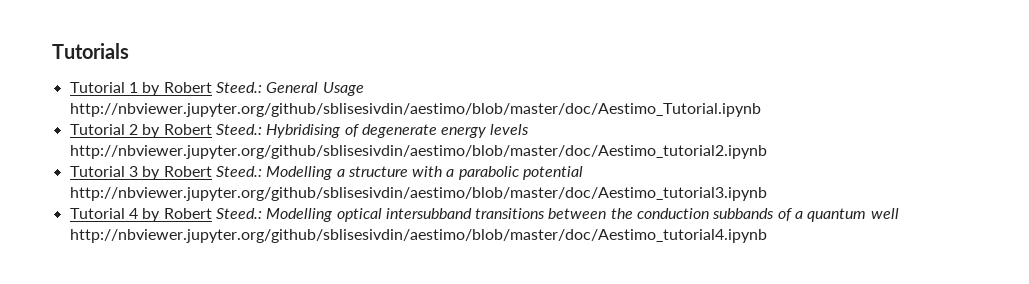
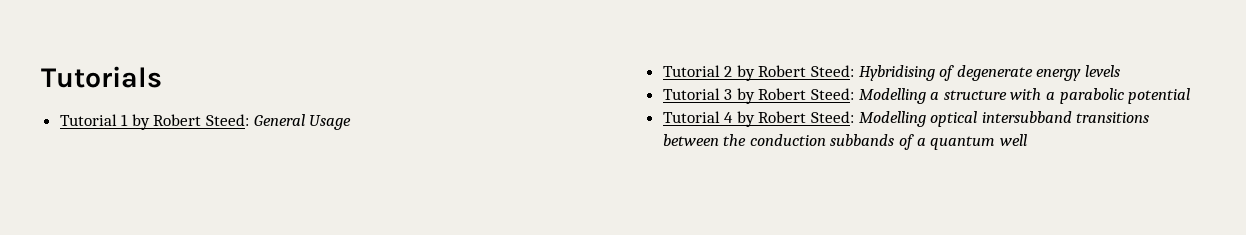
- Tutorial 1 by Robert Steed.: General Usage http://nbviewer.jupyter.org/github/sblisesivdin/aestimo/blob/master/doc/Aestimo_Tutorial.ipynb
+ Tutorial 1 by Robert Steed: General Usage
- Tutorial 2 by Robert Steed.: Hybridising of degenerate energy levels http://nbviewer.jupyter.org/github/sblisesivdin/aestimo/blob/master/doc/Aestimo_tutorial2.ipynb
+ Tutorial 2 by Robert Steed: Hybridising of degenerate energy levels
- Tutorial 3 by Robert Steed.: Modelling a structure with a parabolic potential http://nbviewer.jupyter.org/github/sblisesivdin/aestimo/blob/master/doc/Aestimo_tutorial3.ipynb
+ Tutorial 3 by Robert Steed: Modelling a structure with a parabolic potential
- Tutorial 4 by Robert Steed.: Modelling optical intersubband transitions between the conduction subbands of a quantum well http://nbviewer.jupyter.org/github/sblisesivdin/aestimo/blob/master/doc/Aestimo_tutorial4.ipynb
+ Tutorial 4 by Robert Steed: Modelling optical intersubband transitions between the conduction subbands of a quantum well

